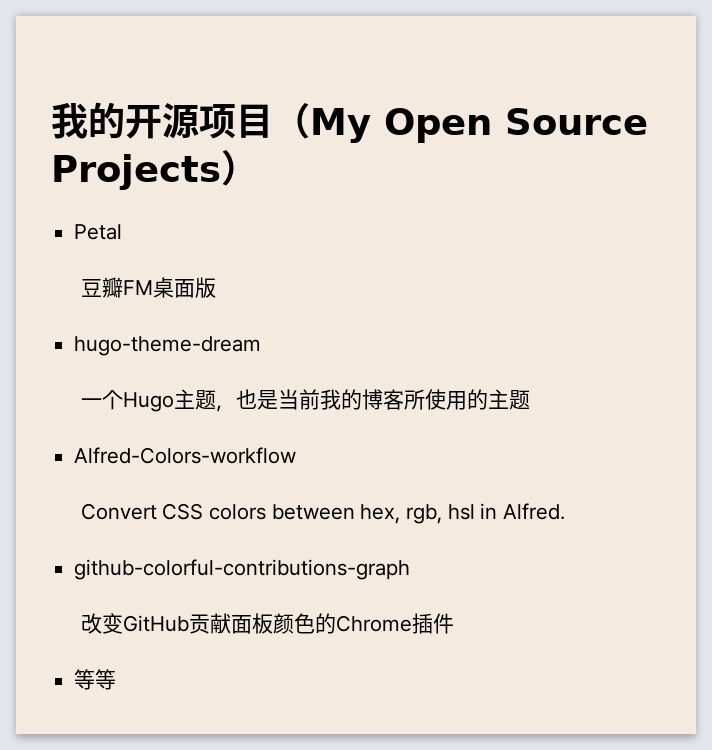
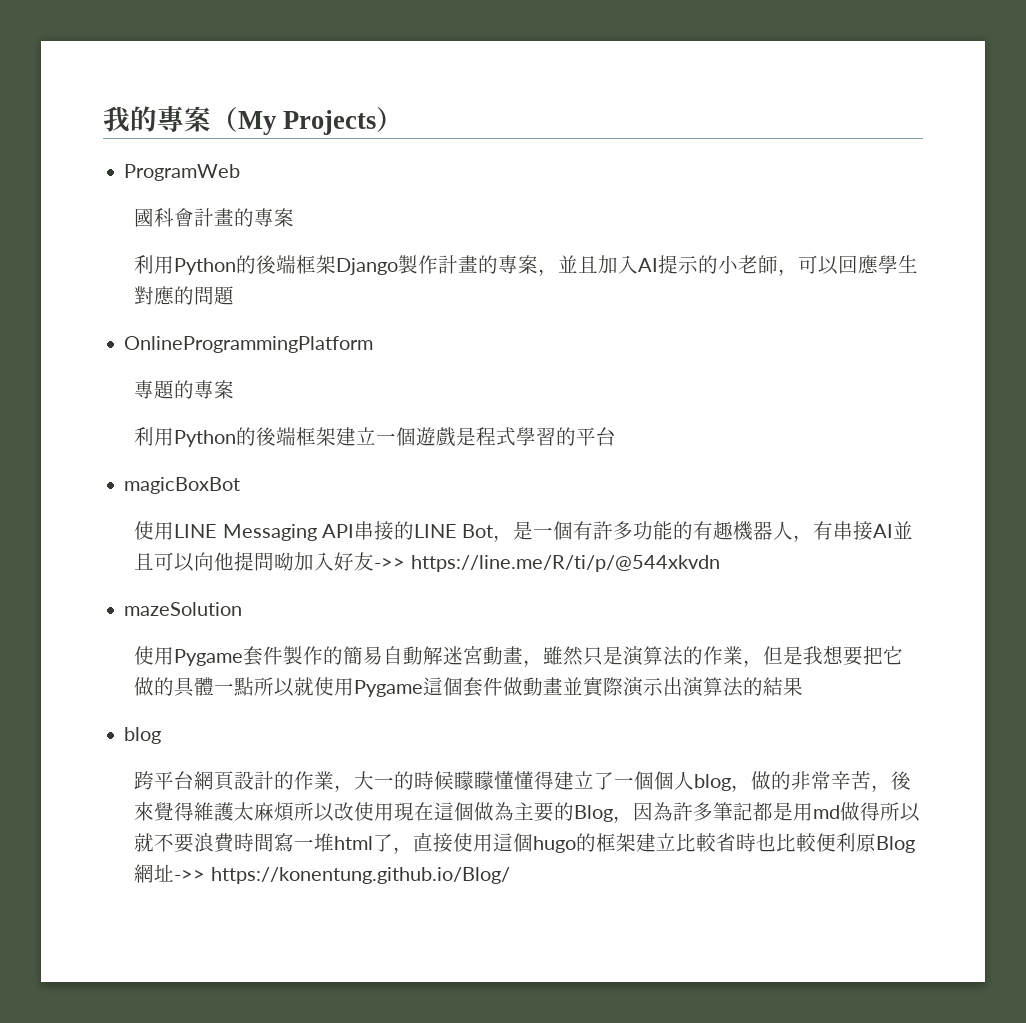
- 我的开源项目（My Open Source Projects）
- Petal
- 豆瓣FM桌面版
- hugo-theme-dream
- 一个Hugo主题，也是当前我的博客所使用的主题
- Alfred-Colors-workflow
- Convert CSS colors between hex, rgb, hsl in Alfred.
- github-colorful-contributions-graph
- 改变GitHub贡献面板颜色的Chrome插件
- 等等
+ 我的專案（My Projects）
+ ProgramWeb
+ 國科會計畫的專案
+ 利用Python的後端框架Django製作計畫的專案，並且加入AI提示的小老師，可以回應學生對應的問題
+ OnlineProgrammingPlatform
+ 專題的專案
+ 利用Python的後端框架建立一個遊戲是程式學習的平台
+ magicBoxBot
+ 使用LINE Messaging API串接的LINE Bot，是一個有許多功能的有趣機器人，有串接AI並且可以向他提問呦加入好友->> https://line.me/R/ti/p/@544xkvdn
+ mazeSolution
+ 使用Pygame套件製作的簡易自動解迷宮動畫，雖然只是演算法的作業，但是我想要把它做的具體一點所以就使用Pygame這個套件做動畫並實際演示出演算法的結果
+ blog
+ 跨平台網頁設計的作業，大一的時候矇矇懂懂得建立了一個個人blog，做的非常辛苦，後來覺得維護太麻煩所以改使用現在這個做為主要的Blog，因為許多筆記都是用md做得所以就不要浪費時間寫一堆html了，直接使用這個hugo的框架建立比較省時也比較便利原Blog網址->> https://konentung.github.io/Blog/

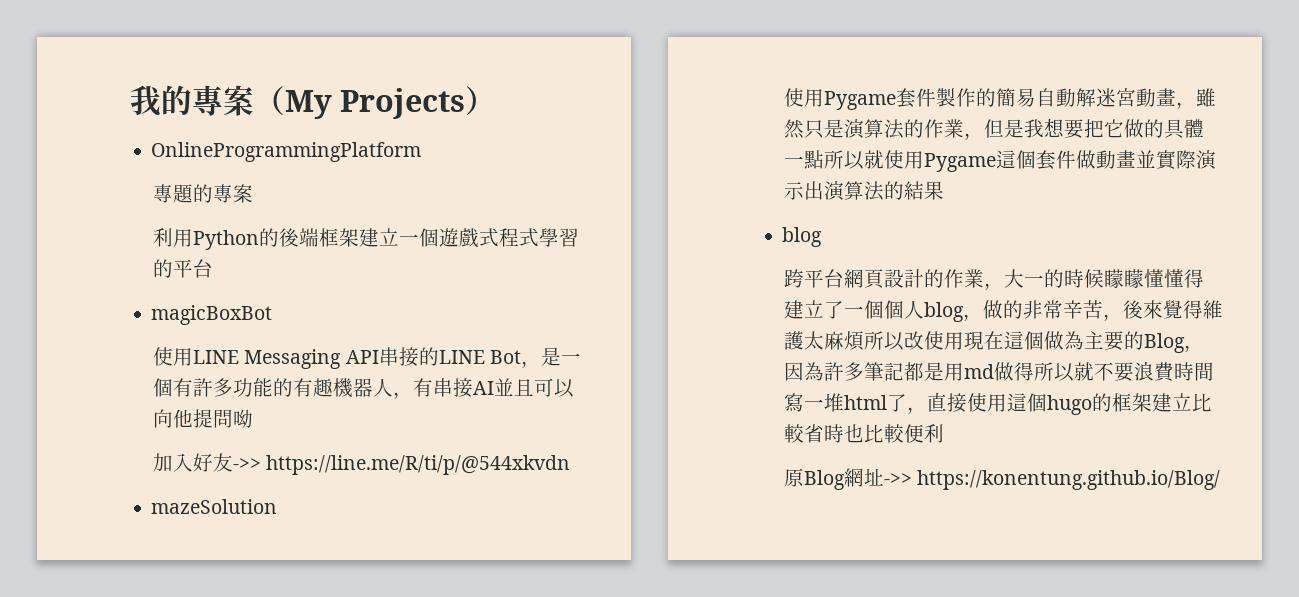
- ProgramWeb
- 國科會計畫的專案
- 利用Python的後端框架Django製作計畫的專案，並且加入AI提示的小老師，可以回應學生對應的問題
- 利用Python的後端框架建立一個遊戲是程式學習的平台
+ 利用Python的後端框架建立一個遊戲式程式學習的平台
- 使用LINE Messaging API串接的LINE Bot，是一個有許多功能的有趣機器人，有串接AI並且可以向他提問呦加入好友->> https://line.me/R/ti/p/@544xkvdn
+ 使用LINE Messaging API串接的LINE Bot，是一個有許多功能的有趣機器人，有串接AI並且可以向他提問呦
+ 加入好友->> https://line.me/R/ti/p/@544xkvdn
- 跨平台網頁設計的作業，大一的時候矇矇懂懂得建立了一個個人blog，做的非常辛苦，後來覺得維護太麻煩所以改使用現在這個做為主要的Blog，因為許多筆記都是用md做得所以就不要浪費時間寫一堆html了，直接使用這個hugo的框架建立比較省時也比較便利原Blog網址->> https://konentung.github.io/Blog/
+ 跨平台網頁設計的作業，大一的時候矇矇懂懂得建立了一個個人blog，做的非常辛苦，後來覺得維護太麻煩所以改使用現在這個做為主要的Blog，因為許多筆記都是用md做得所以就不要浪費時間寫一堆html了，直接使用這個hugo的框架建立比較省時也比較便利
+ 原Blog網址->> https://konentung.github.io/Blog/

